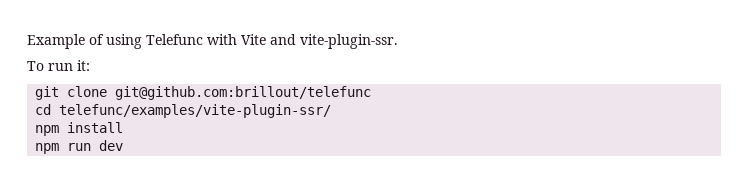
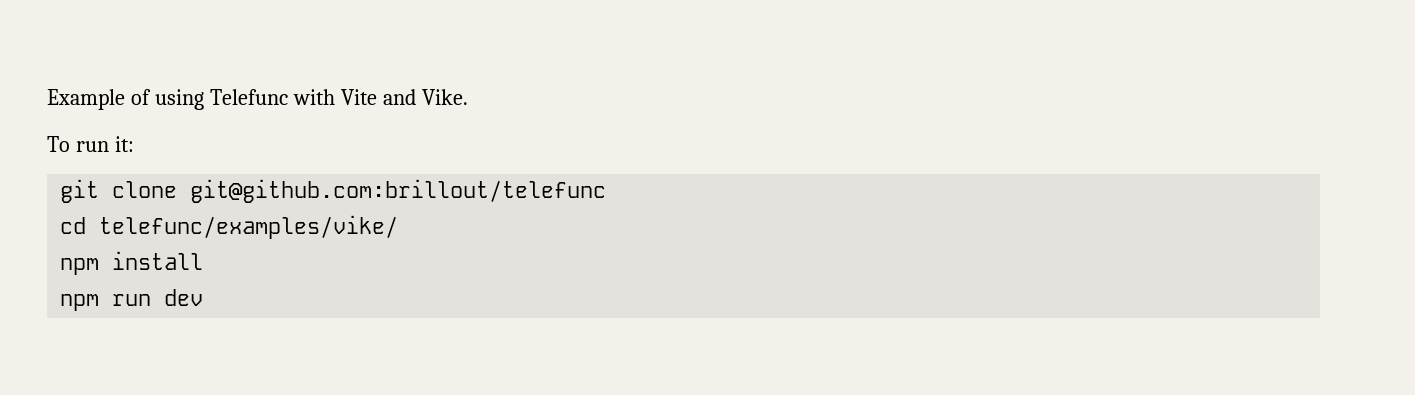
- Example of using Telefunc with Vite and vite-plugin-ssr.
+ Example of using Telefunc with Vite and Vike.
- cd telefunc/examples/vite-plugin-ssr/
+ cd telefunc/examples/vike/

